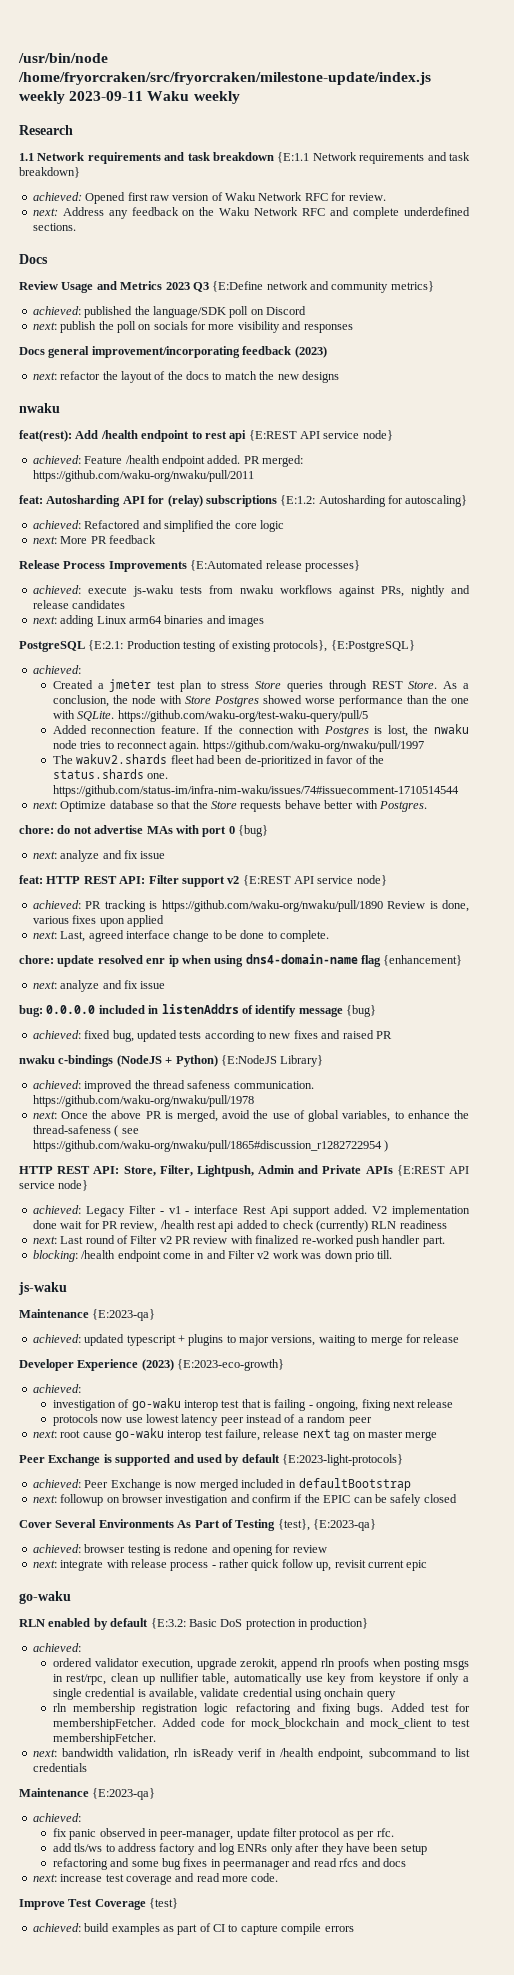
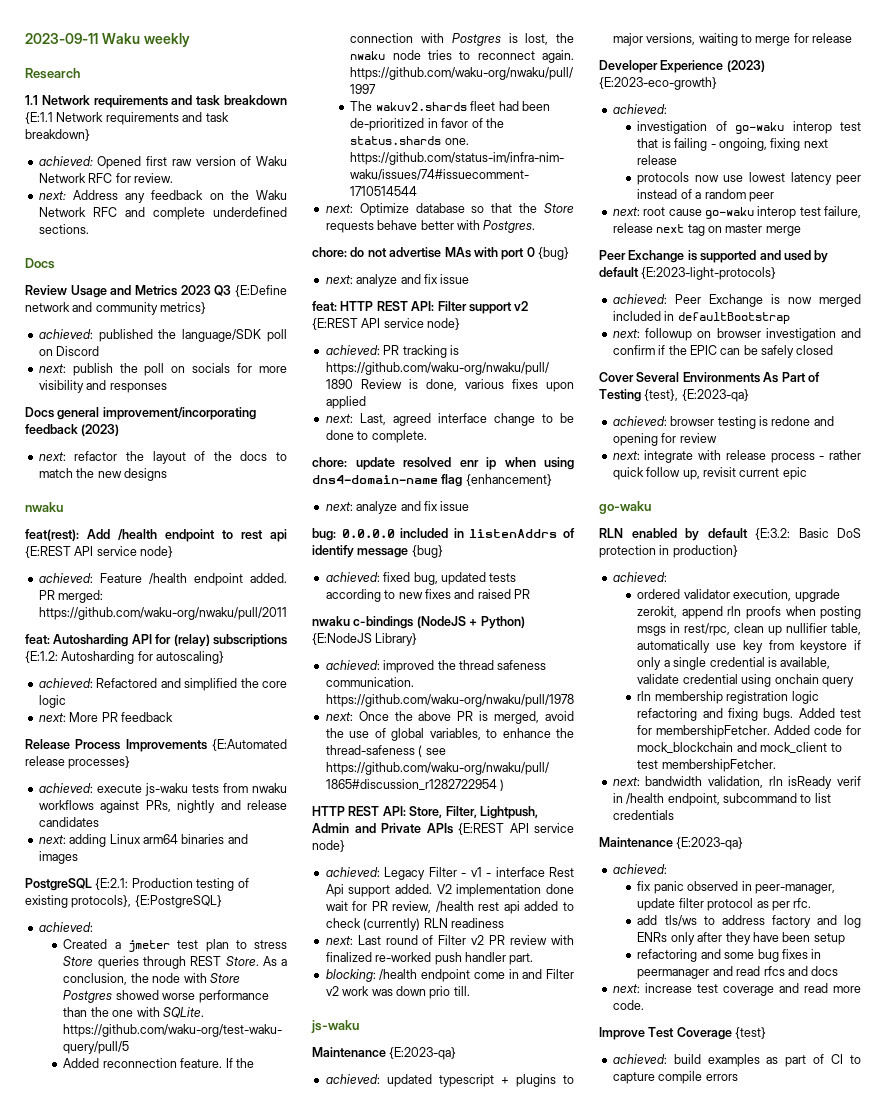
- /usr/bin/node /home/fryorcraken/src/fryorcraken/milestone-update/index.js weekly 2023-09-11 Waku weekly
+ 2023-09-11 Waku weekly

